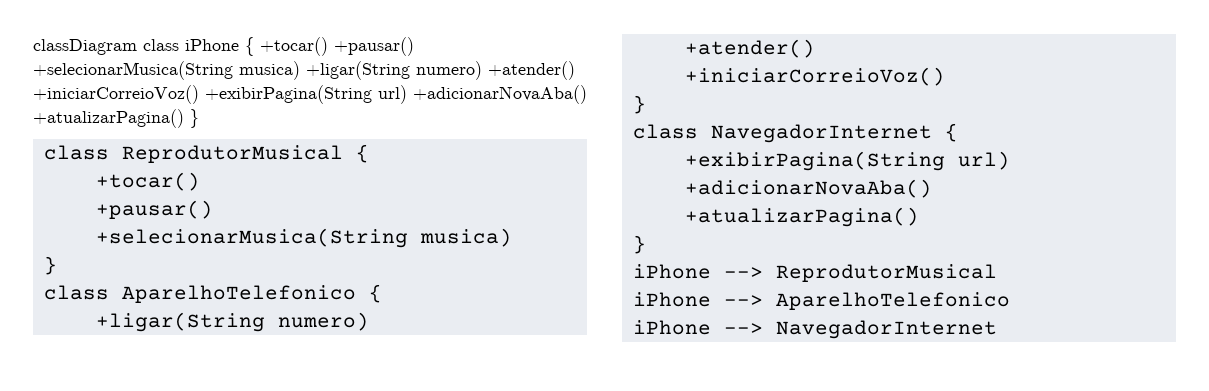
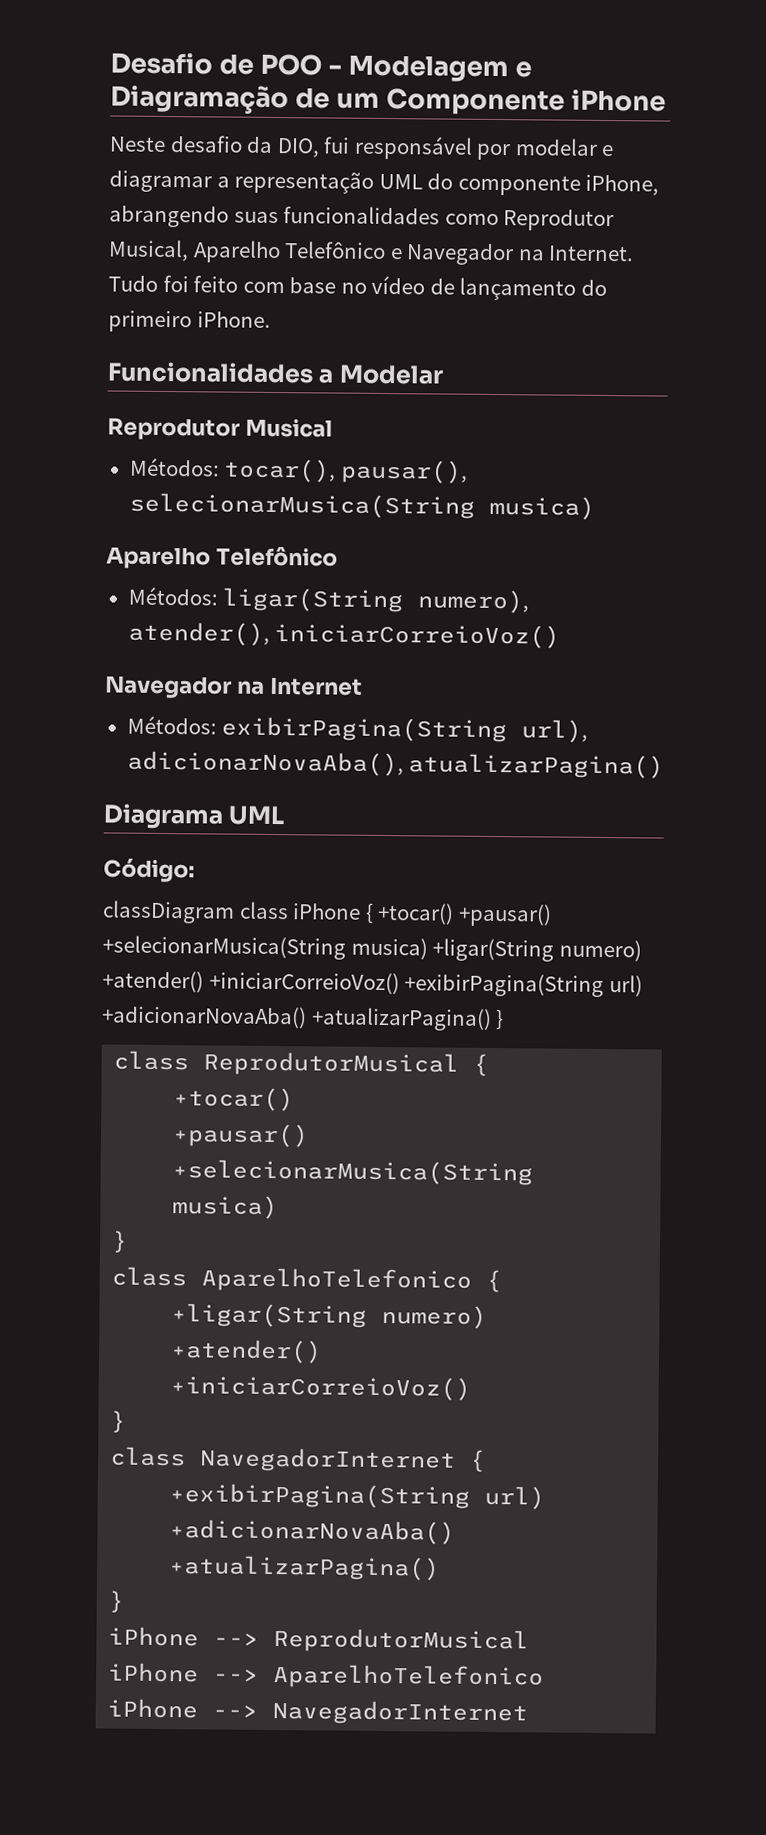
+ Desafio de POO - Modelagem e Diagramação de um Componente iPhone
+ Neste desafio da DIO, fui responsável por modelar e diagramar a representação UML do componente iPhone, abrangendo suas funcionalidades como Reprodutor Musical, Aparelho Telefônico e Navegador na Internet. Tudo foi feito com base no vídeo de lançamento do primeiro iPhone.
+ Funcionalidades a Modelar
+ Reprodutor Musical
+ Métodos: tocar(), pausar(), selecionarMusica(String musica)
+ Aparelho Telefônico
+ Métodos: ligar(String numero), atender(), iniciarCorreioVoz()
+ Navegador na Internet
+ Métodos: exibirPagina(String url), adicionarNovaAba(), atualizarPagina()
+ Diagrama UML
+ Código:

